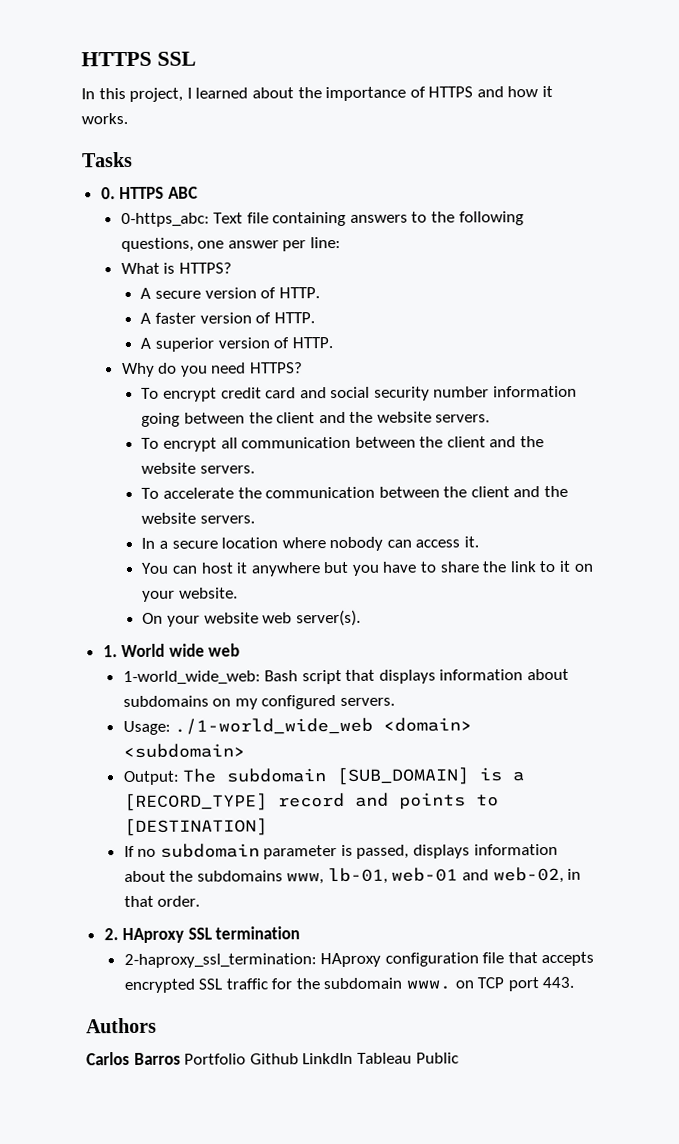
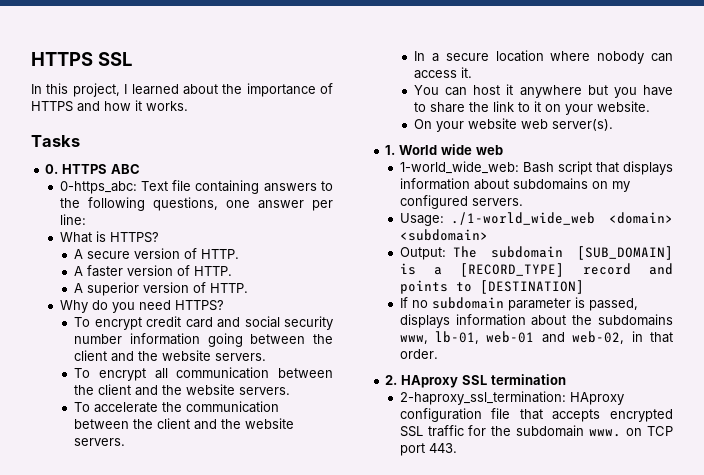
- Authors
- Carlos Barros Portfolio Github LinkdIn Tableau Public

